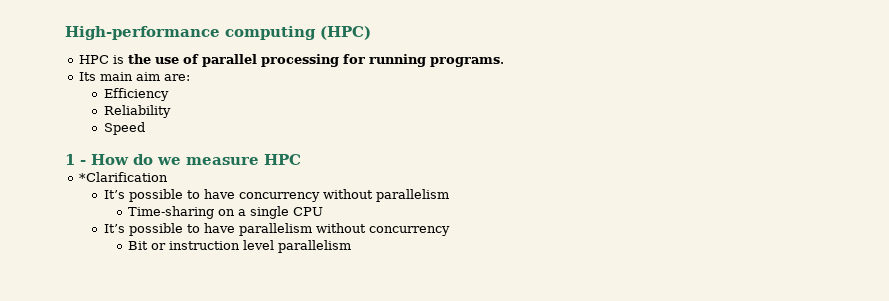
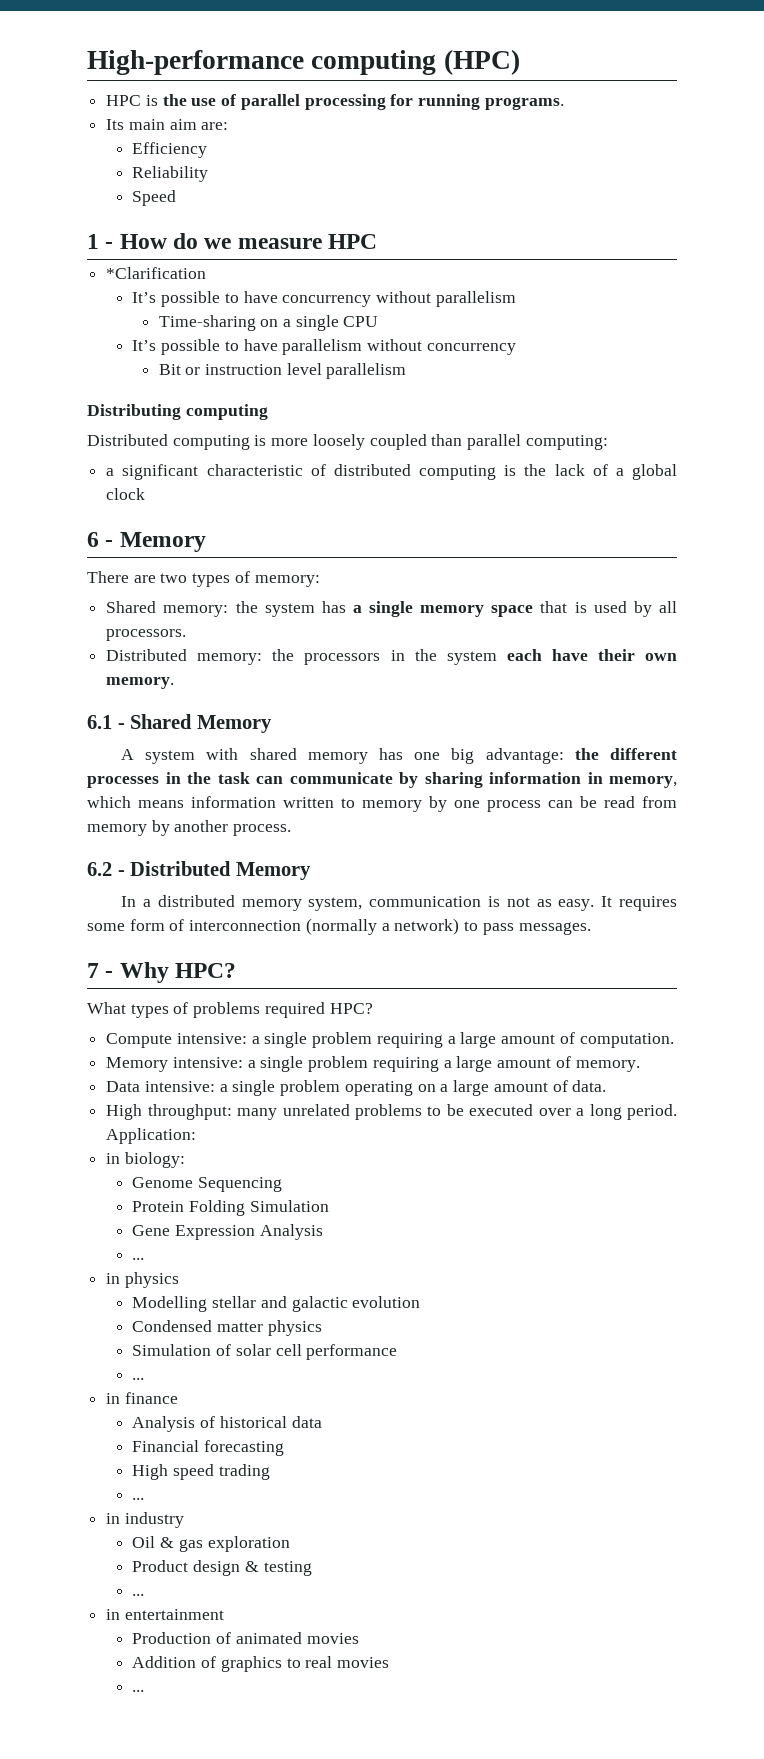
+ Distributing computing
+ Distributed computing is more loosely coupled than parallel computing:
+ a significant characteristic of distributed computing is the lack of a global clock
+ 6 - Memory
+ There are two types of memory:
+ Shared memory: the system has a single memory space that is used by all processors.
+ Distributed memory: the processors in the system each have their own memory.
+ 6.1 - Shared Memory
+ A system with shared memory has one big advantage: the different processes in the task can communicate by sharing information in memory, which means information written to memory by one process can be read from memory by another process.
+ 6.2 - Distributed Memory
+ In a distributed memory system, communication is not as easy. It requires some form of interconnection (normally a network) to pass messages.
+ 7 - Why HPC?
+ What types of problems required HPC?
+ Compute intensive: a single problem requiring a large amount of computation.
+ Memory intensive: a single problem requiring a large amount of memory.
+ Data intensive: a single problem operating on a large amount of data.
+ High throughput: many unrelated problems to be executed over a long period. Application:
+ in biology:
+ Genome Sequencing
+ Protein Folding Simulation
+ Gene Expression Analysis
+ ...
+ in physics
+ Modelling stellar and galactic evolution
+ Condensed matter physics
+ Simulation of solar cell performance
+ ...
+ in finance
+ Analysis of historical data
+ Financial forecasting
+ High speed trading
+ ...
+ in industry
+ Oil & gas exploration
+ Product design & testing
+ ...
+ in entertainment
+ Production of animated movies
+ Addition of graphics to real movies
+ ...

